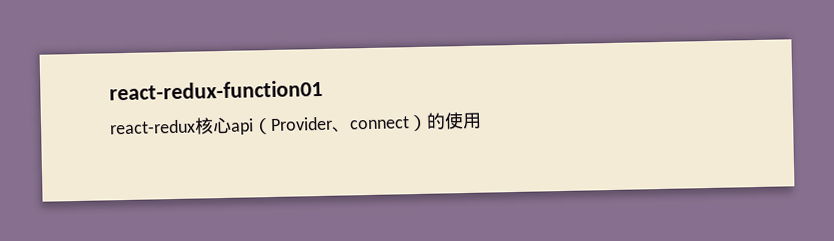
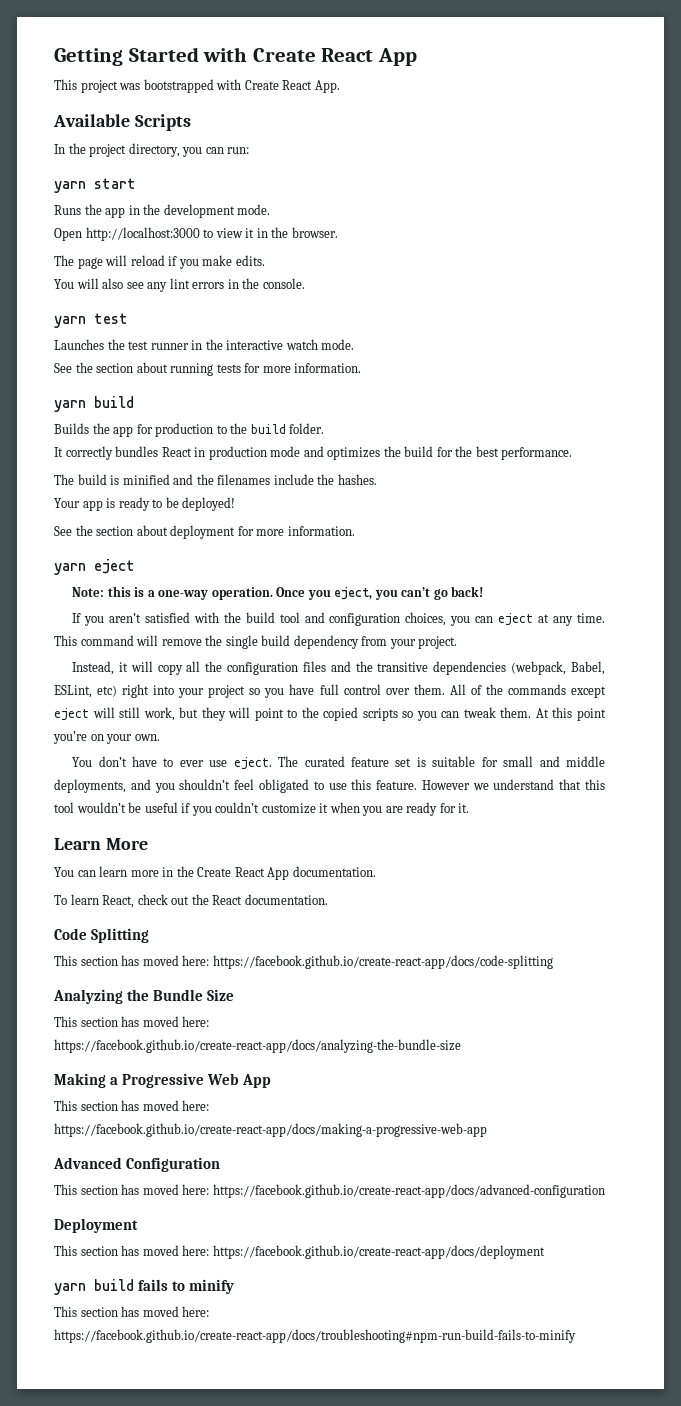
- react-redux-function01
- react-redux核心api（Provider、connect）的使用
+ Getting Started with Create React App
+ This project was bootstrapped with Create React App.
+ Available Scripts
+ In the project directory, you can run:
+ yarn start
+ Runs the app in the development mode.
+ Open http://localhost:3000 to view it in the browser.
+ The page will reload if you make edits.
+ You will also see any lint errors in the console.
+ yarn test
+ Launches the test runner in the interactive watch mode.
+ See the section about running tests for more information.
+ yarn build
+ Builds the app for production to the build folder.
+ It correctly bundles React in production mode and optimizes the build for the best performance.
+ The build is minified and the filenames include the hashes.
+ Your app is ready to be deployed!
+ See the section about deployment for more information.
+ yarn eject
+ Note: this is a one-way operation. Once you eject, you can’t go back!
+ If you aren’t satisfied with the build tool and configuration choices, you can eject at any time. This command will remove the single build dependency from your project.
+ Instead, it will copy all the configuration files and the transitive dependencies (webpack, Babel, ESLint, etc) right into your project so you have full control over them. All of the commands except eject will still work, but they will point to the copied scripts so you can tweak them. At this point you’re on your own.
+ You don’t have to ever use eject. The curated feature set is suitable for small and middle deployments, and you shouldn’t feel obligated to use this feature. However we understand that this tool wouldn’t be useful if you couldn’t customize it when you are ready for it.
+ Learn More
+ You can learn more in the Create React App documentation.
+ To learn React, check out the React documentation.
+ Code Splitting
+ This section has moved here: https://facebook.github.io/create-react-app/docs/code-splitting
+ Analyzing the Bundle Size
+ This section has moved here: https://facebook.github.io/create-react-app/docs/analyzing-the-bundle-size
+ Making a Progressive Web App
+ This section has moved here: https://facebook.github.io/create-react-app/docs/making-a-progressive-web-app
+ Advanced Configuration
+ This section has moved here: https://facebook.github.io/create-react-app/docs/advanced-configuration
+ Deployment
+ This section has moved here: https://facebook.github.io/create-react-app/docs/deployment
+ yarn build fails to minify
+ This section has moved here: https://facebook.github.io/create-react-app/docs/troubleshooting#npm-run-build-fails-to-minify

